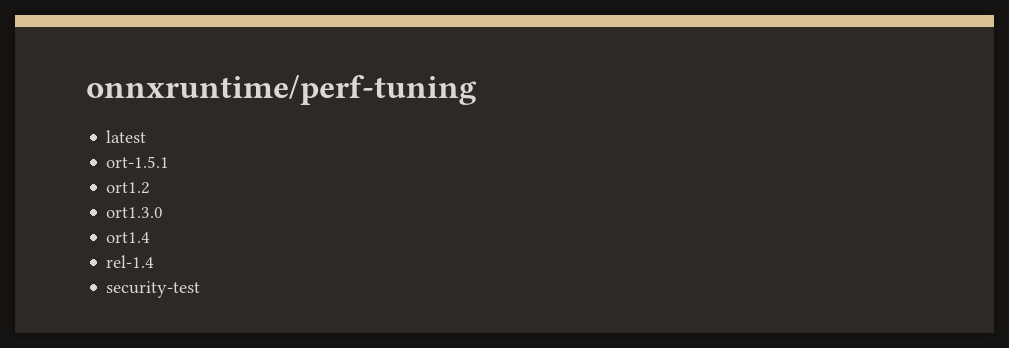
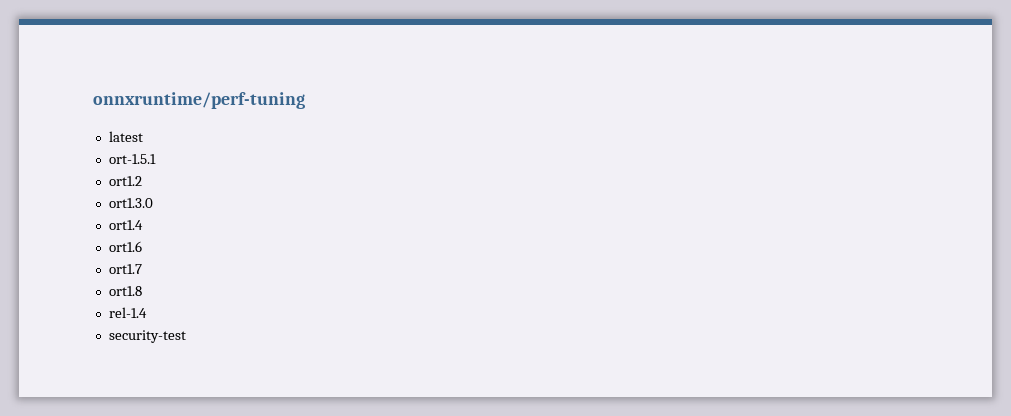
+ ort1.6
+ ort1.7
+ ort1.8

